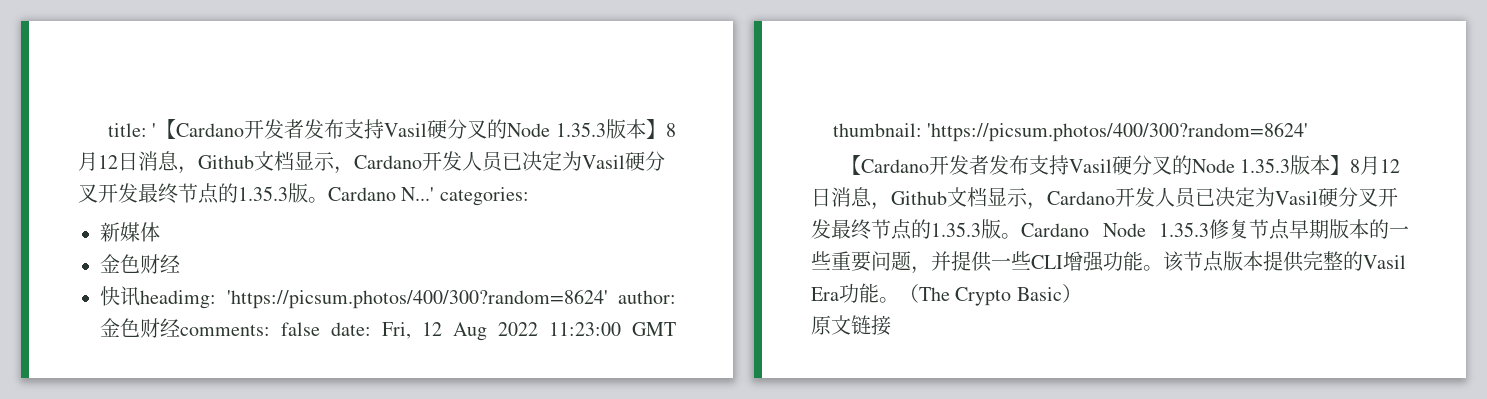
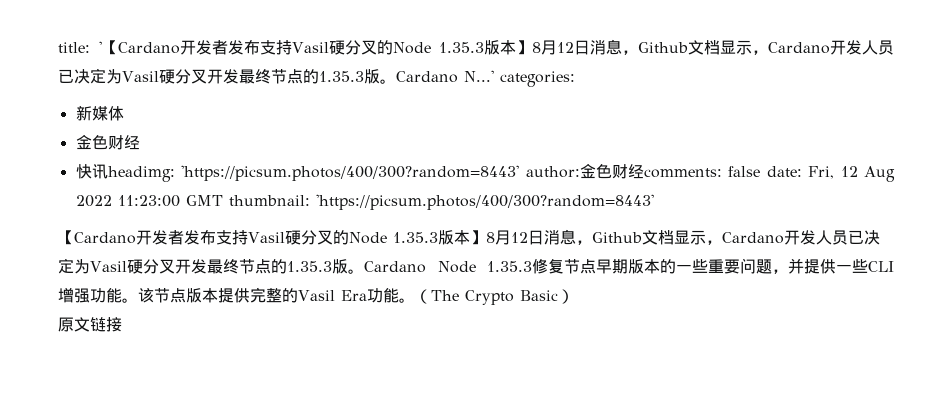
- 快讯headimg: 'https://picsum.photos/400/300?random=8624' author:金色财经comments: false date: Fri, 12 Aug 2022 11:23:00 GMT thumbnail: 'https://picsum.photos/400/300?random=8624'
+ 快讯headimg: 'https://picsum.photos/400/300?random=8443' author:金色财经comments: false date: Fri, 12 Aug 2022 11:23:00 GMT thumbnail: 'https://picsum.photos/400/300?random=8443'

